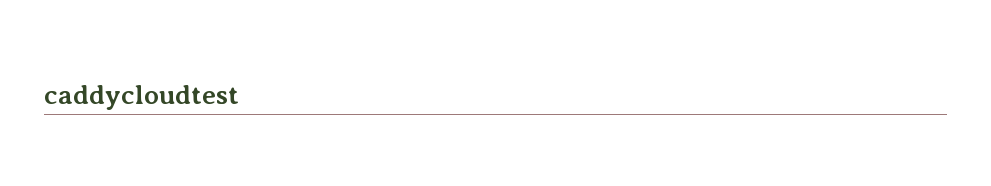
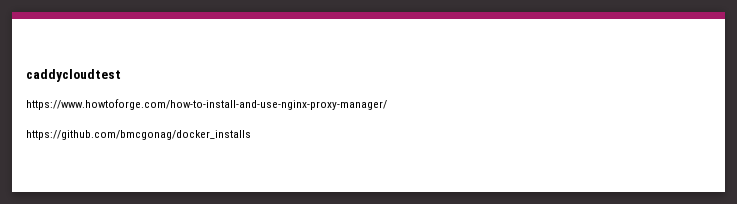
+ https://www.howtoforge.com/how-to-install-and-use-nginx-proxy-manager/
+ https://github.com/bmcgonag/docker_installs

